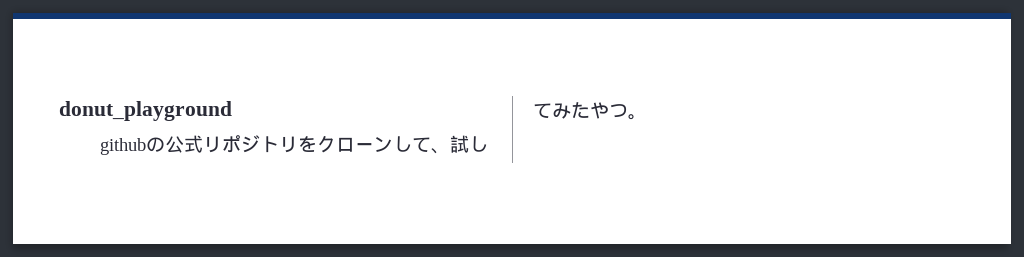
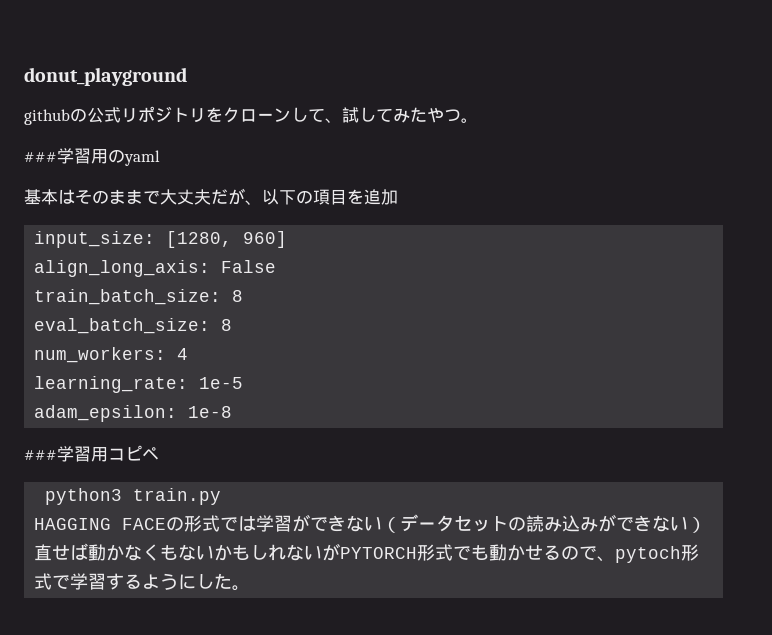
+ ###学習用のyaml
+ 基本はそのままで大丈夫だが、以下の項目を追加
+ input_size: [1280, 960]
+ align_long_axis: False
+ train_batch_size: 8
+ eval_batch_size: 8
+ num_workers: 4
+ learning_rate: 1e-5
+ adam_epsilon: 1e-8
+ ###学習用コピペ
+ python3 train.py
+ HAGGING FACEの形式では学習ができない（データセットの読み込みができない）直せば動かなくもないかもしれないがPYTORCH形式でも動かせるので、pytoch形式で学習するようにした。

